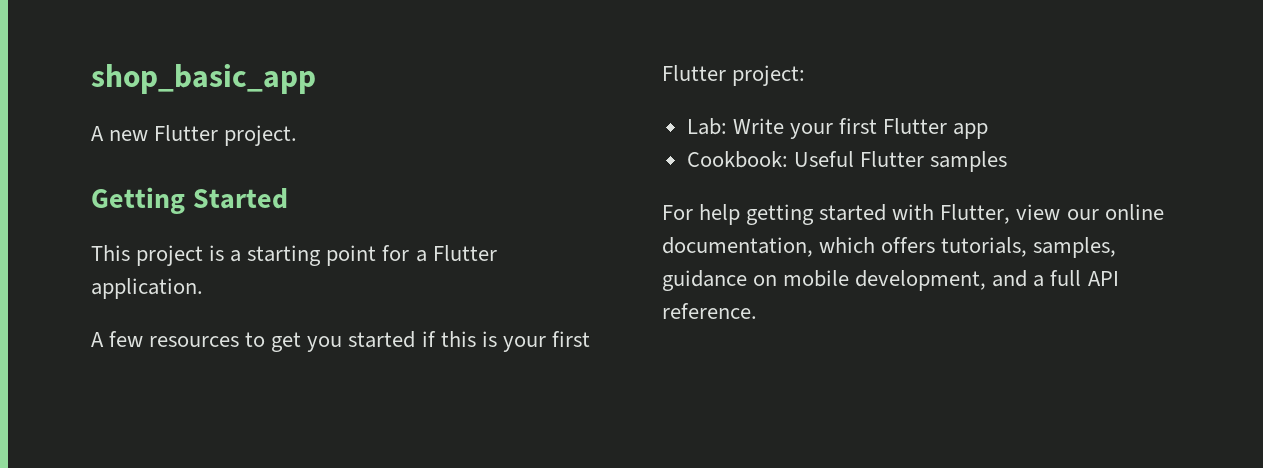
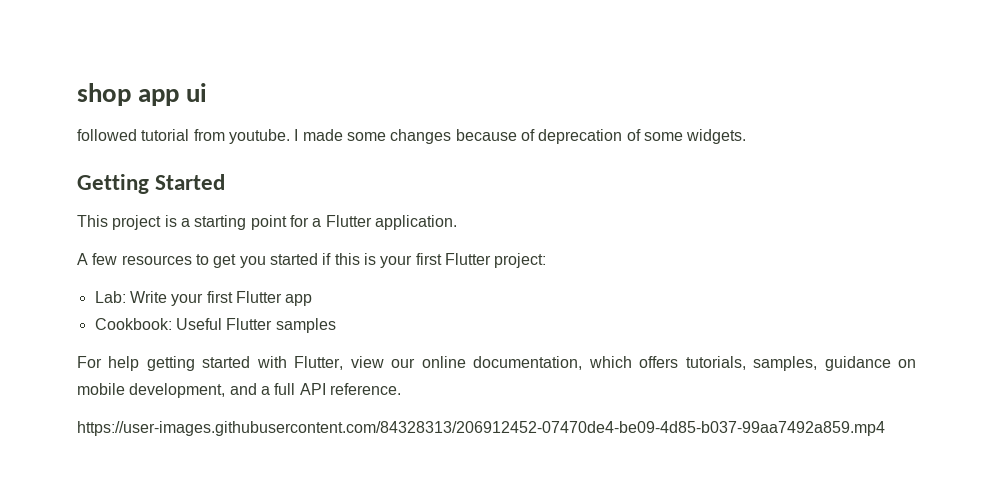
- shop_basic_app
- A new Flutter project.
+ shop app ui
+ followed tutorial from youtube. I made some changes because of deprecation of some widgets.
+ https://user-images.githubusercontent.com/84328313/206912452-07470de4-be09-4d85-b037-99aa7492a859.mp4

